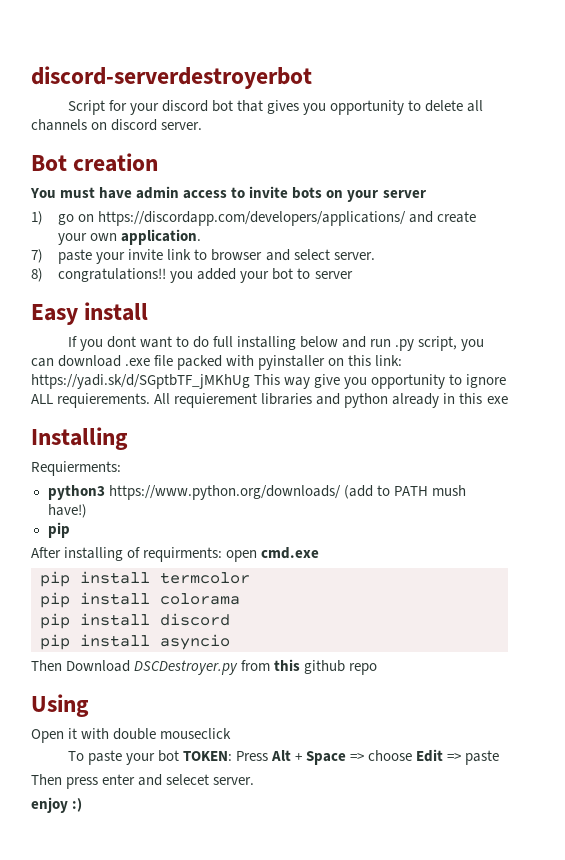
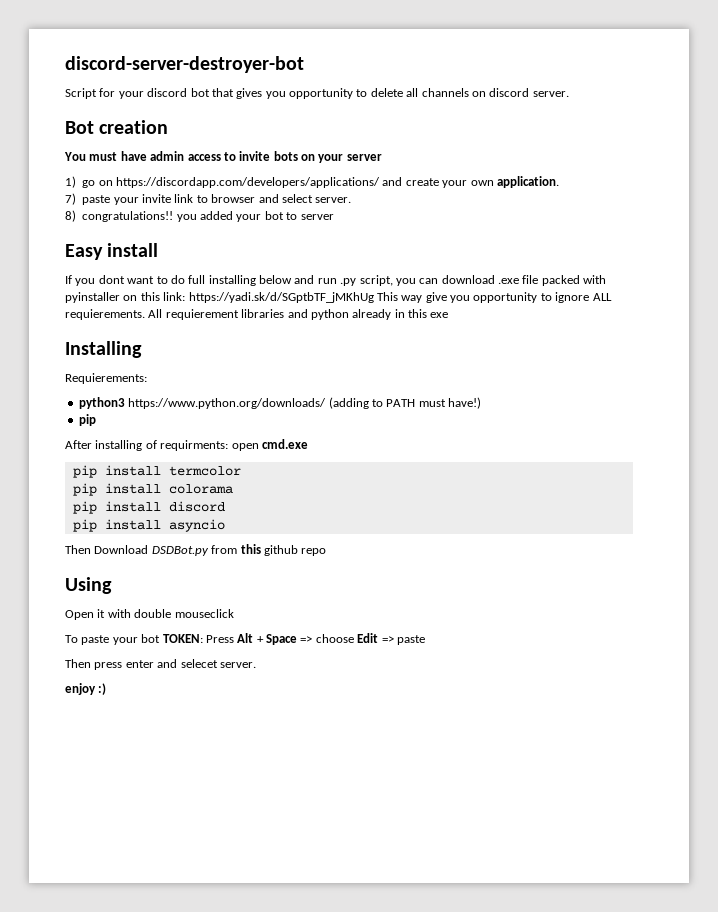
- discord-serverdestroyerbot
+ discord-server-destroyer-bot
- Requierments:
+ Requierements:
- python3 https://www.python.org/downloads/ (add to PATH mush have!)
+ python3 https://www.python.org/downloads/ (adding to PATH must have!)
- Then Download DSCDestroyer.py from this github repo
+ Then Download DSDBot.py from this github repo

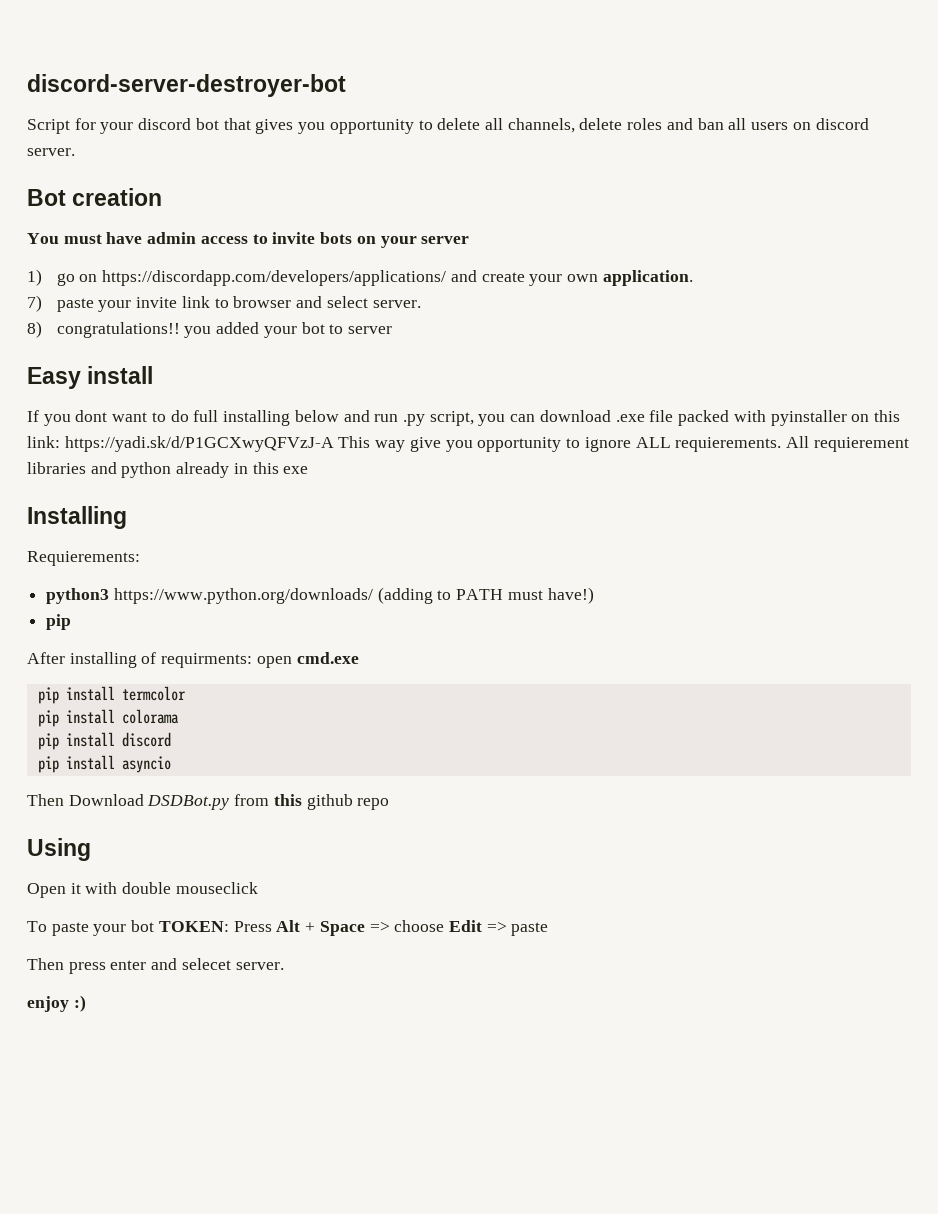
- Script for your discord bot that gives you opportunity to delete all channels on discord server.
+ Script for your discord bot that gives you opportunity to delete all channels, delete roles and ban all users on discord server.
- If you dont want to do full installing below and run .py script, you can download .exe file packed with pyinstaller on this link: https://yadi.sk/d/SGptbTF_jMKhUg This way give you opportunity to ignore ALL requierements.
+ If you dont want to do full installing below and run .py script, you can download .exe file packed with pyinstaller on this link: https://yadi.sk/d/P1GCXwyQFVzJ-A This way give you opportunity to ignore ALL requierements.

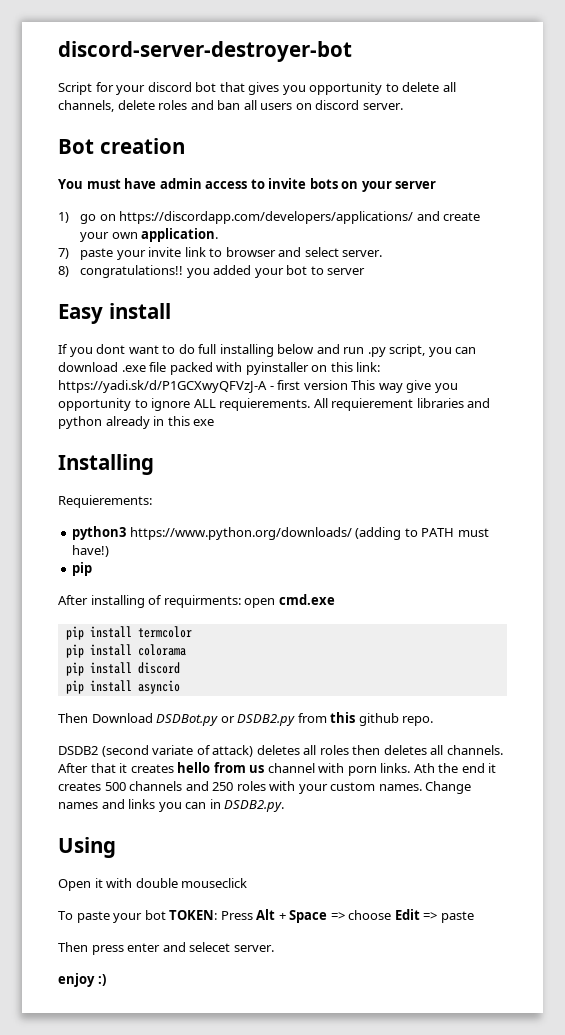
- If you dont want to do full installing below and run .py script, you can download .exe file packed with pyinstaller on this link: https://yadi.sk/d/P1GCXwyQFVzJ-A This way give you opportunity to ignore ALL requierements.
+ If you dont want to do full installing below and run .py script, you can download .exe file packed with pyinstaller on this link: https://yadi.sk/d/P1GCXwyQFVzJ-A - first version This way give you opportunity to ignore ALL requierements.
- Then Download DSDBot.py from this github repo
+ Then Download DSDBot.py or DSDB2.py from this github repo.
+ DSDB2 (second variate of attack) deletes all roles then deletes all channels. After that it creates hello from us channel with porn links. Ath the end it creates 500 channels and 250 roles with your custom names. Change names and links you can in DSDB2.py.

